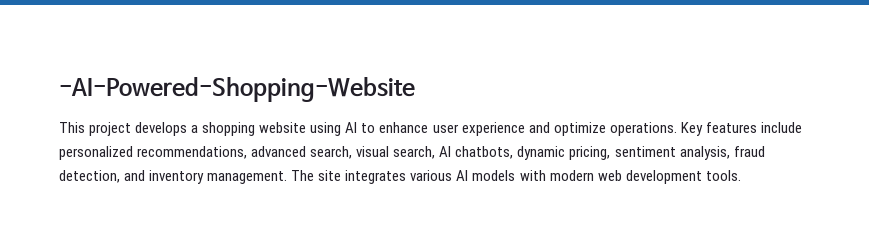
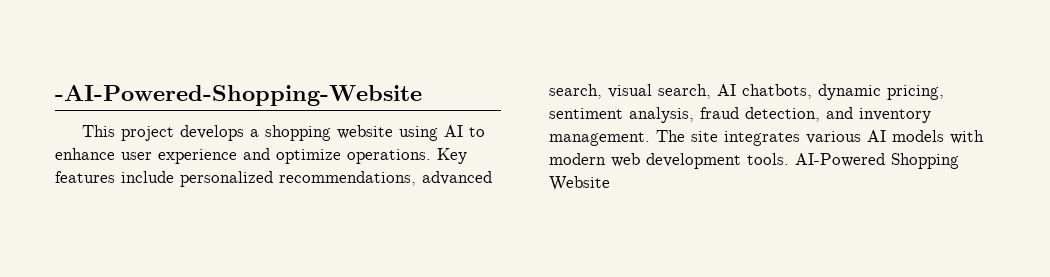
+ AI-Powered Shopping Website

